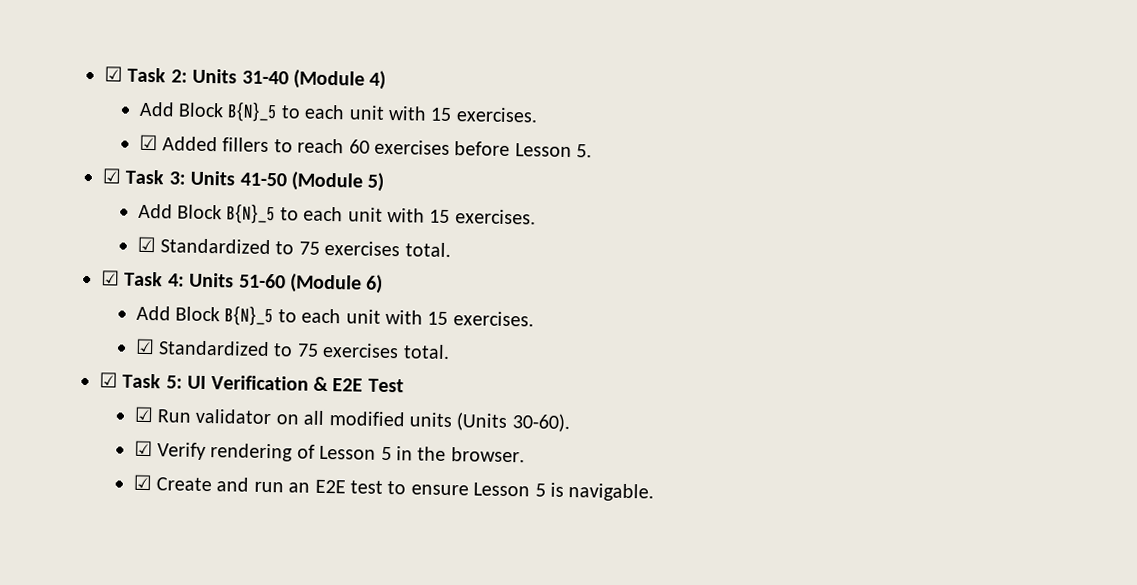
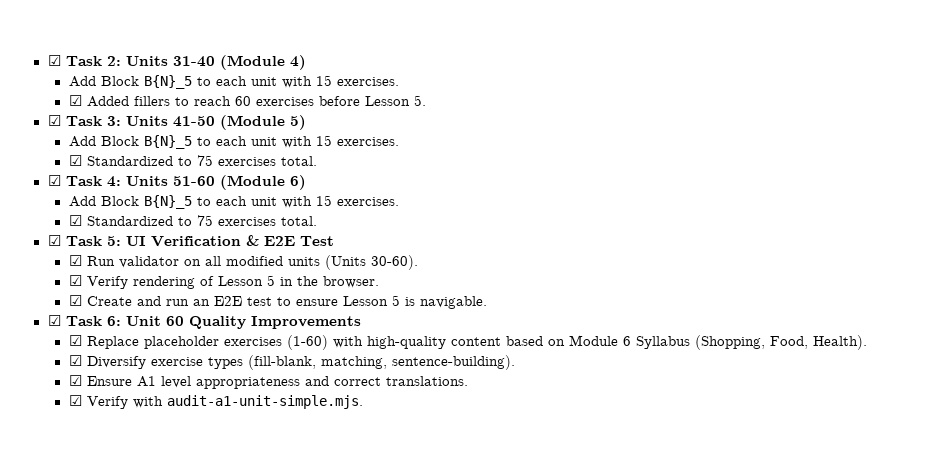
+ ☑ Task 6: Unit 60 Quality Improvements
+ ☑ Replace placeholder exercises (1-60) with high-quality content based on Module 6 Syllabus (Shopping, Food, Health).
+ ☑ Diversify exercise types (fill-blank, matching, sentence-building).
+ ☑ Ensure A1 level appropriateness and correct translations.
+ ☑ Verify with audit-a1-unit-simple.mjs.

